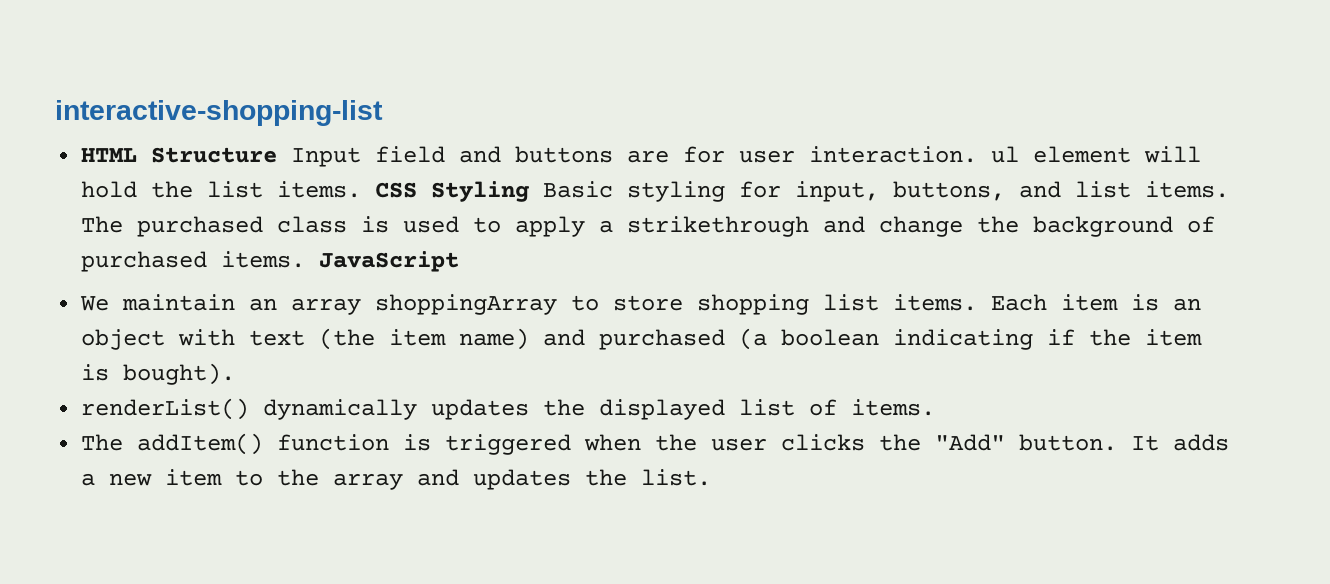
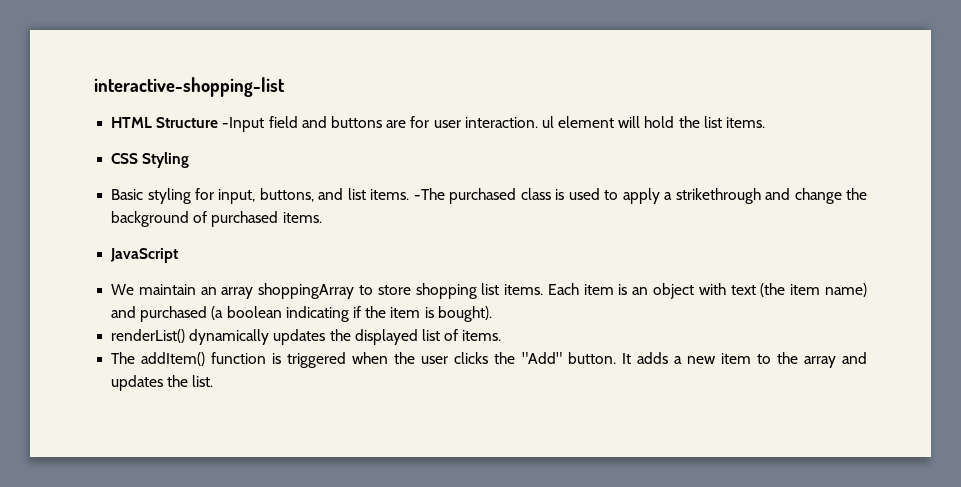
- HTML Structure Input field and buttons are for user interaction. ul element will hold the list items. CSS Styling Basic styling for input, buttons, and list items.
+ HTML Structure -Input field and buttons are for user interaction. ul element will hold the list items.
+ CSS Styling
+ Basic styling for input, buttons, and list items.
- The purchased class is used to apply a strikethrough and change the background of purchased items. JavaScript
+ -The purchased class is used to apply a strikethrough and change the background of purchased items.
+ JavaScript

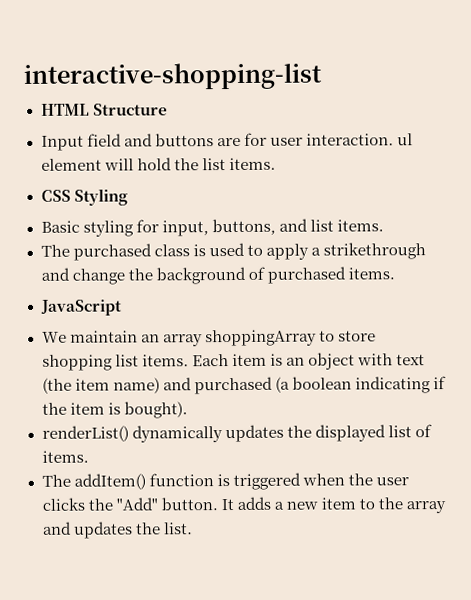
- HTML Structure -Input field and buttons are for user interaction. ul element will hold the list items.
+ HTML Structure
+ Input field and buttons are for user interaction. ul element will hold the list items.
- Basic styling for input, buttons, and list items. -The purchased class is used to apply a strikethrough and change the background of purchased items.
+ Basic styling for input, buttons, and list items.
+ The purchased class is used to apply a strikethrough and change the background of purchased items.

